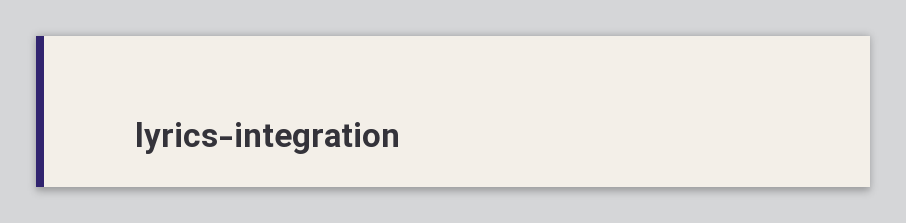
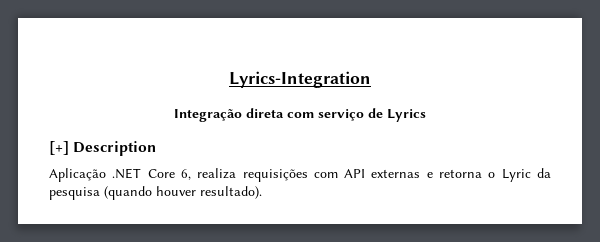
- lyrics-integration
+ Lyrics-Integration
+ Integração direta com serviço de Lyrics
+ [+] Description
+ Aplicação .NET Core 6, realiza requisições com API externas e retorna o Lyric da pesquisa (quando houver resultado).

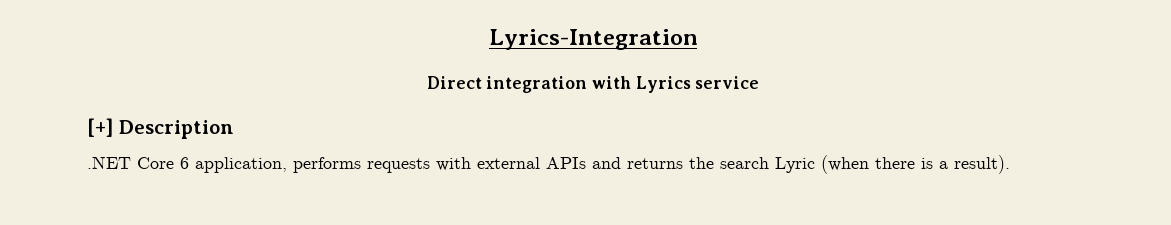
- Integração direta com serviço de Lyrics
+ Direct integration with Lyrics service
- Aplicação .NET Core 6, realiza requisições com API externas e retorna o Lyric da pesquisa (quando houver resultado).
+ .NET Core 6 application, performs requests with external APIs and returns the search Lyric (when there is a result).

